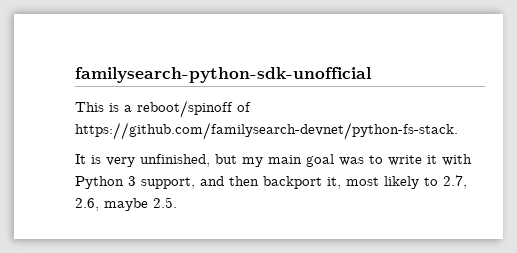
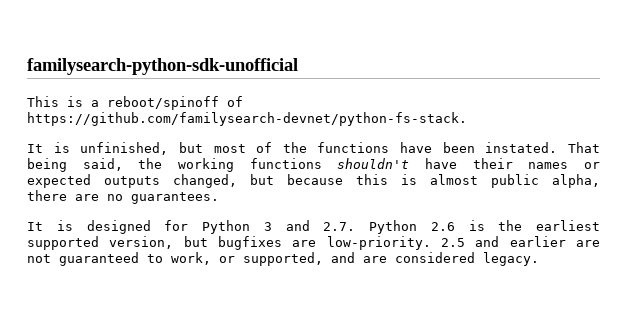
- It is very unfinished, but my main goal was to write it with Python 3 support, and then backport it, most likely to 2.7, 2.6, maybe 2.5.
+ It is unfinished, but most of the functions have been instated. That being said, the working functions shouldn't have their names or expected outputs changed, but because this is almost public alpha, there are no guarantees.
+ It is designed for Python 3 and 2.7. Python 2.6 is the earliest supported version, but bugfixes are low-priority. 2.5 and earlier are not guaranteed to work, or supported, and are considered legacy.

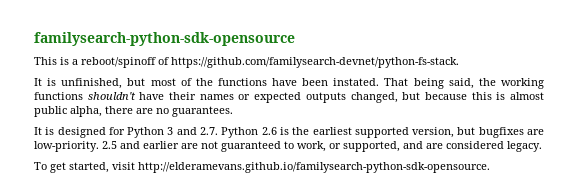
- familysearch-python-sdk-unofficial
+ familysearch-python-sdk-opensource
+ To get started, visit http://elderamevans.github.io/familysearch-python-sdk-opensource.

